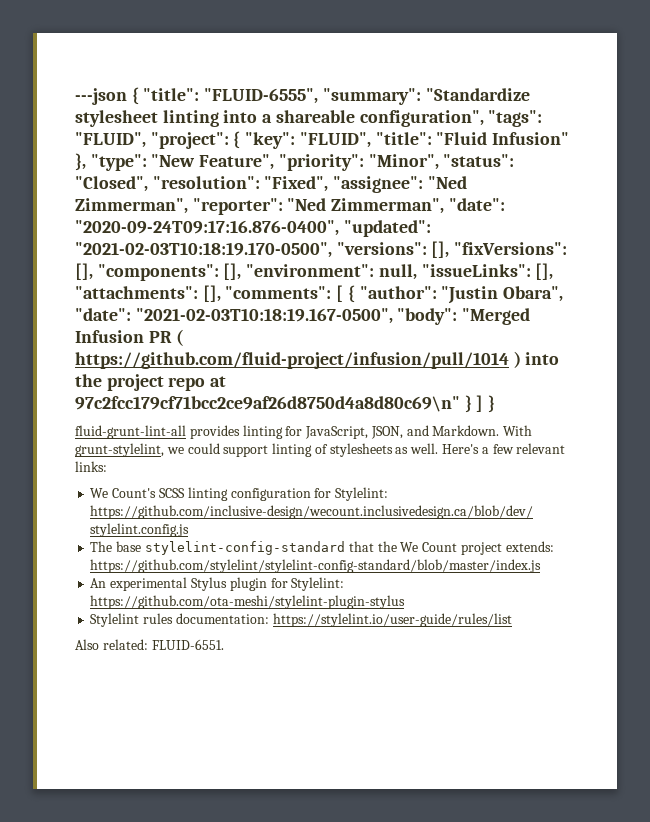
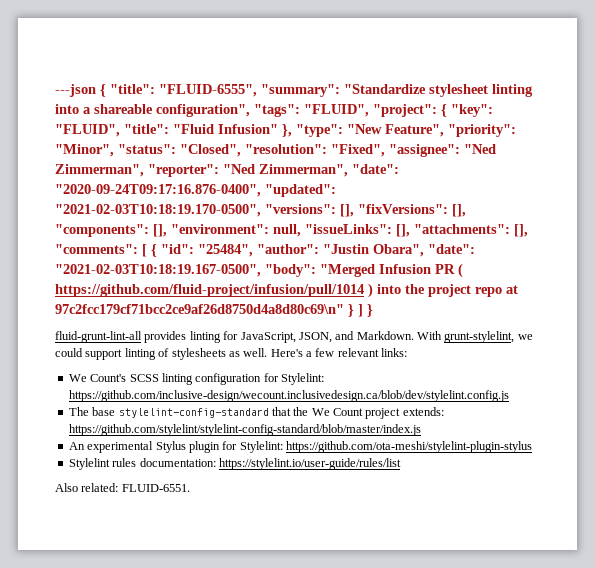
- [ { "author":
+ [ { "id": "25484", "author":

